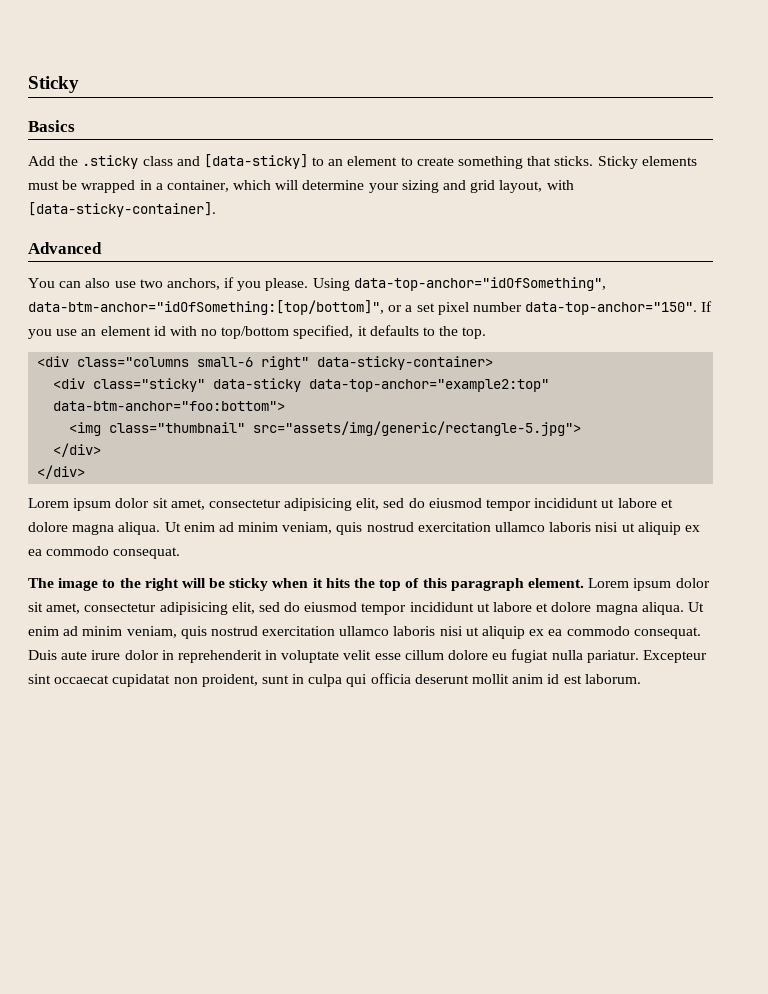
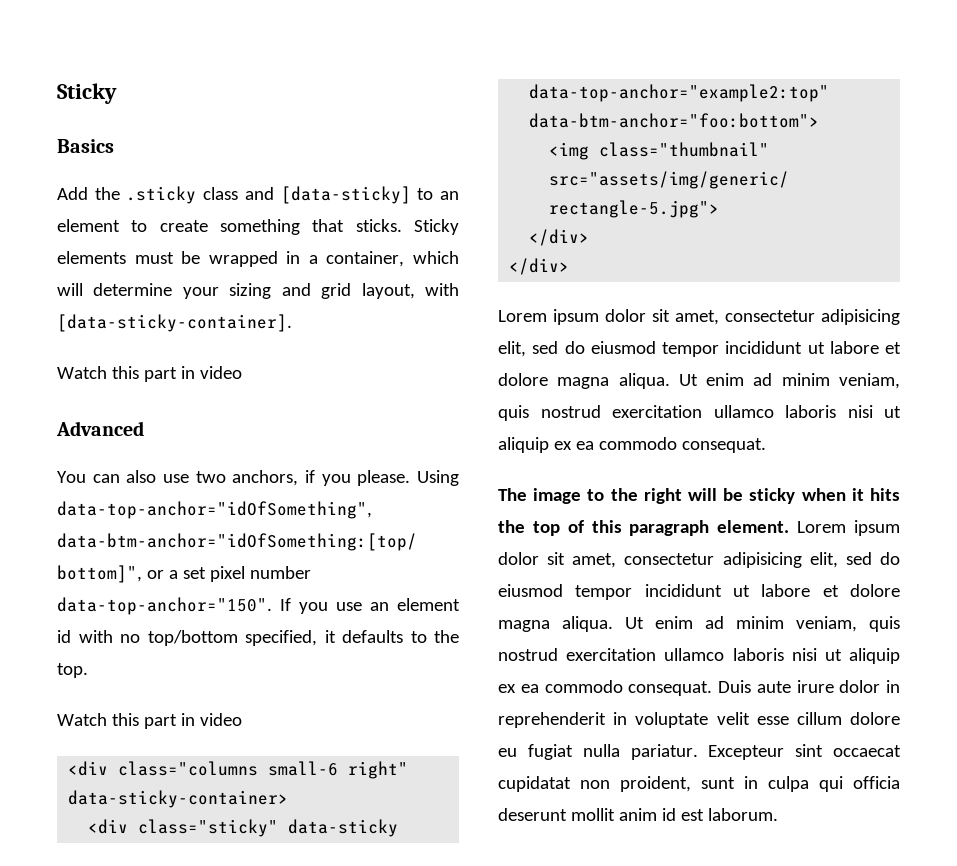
  Sticky elements must be wrapped in a container, which will determine your sizing and grid layout, with [data-sticky-container].
+ Watch this part in video
  If you use an element id with no top/bottom specified, it defaults to the top.
+ Watch this part in video

